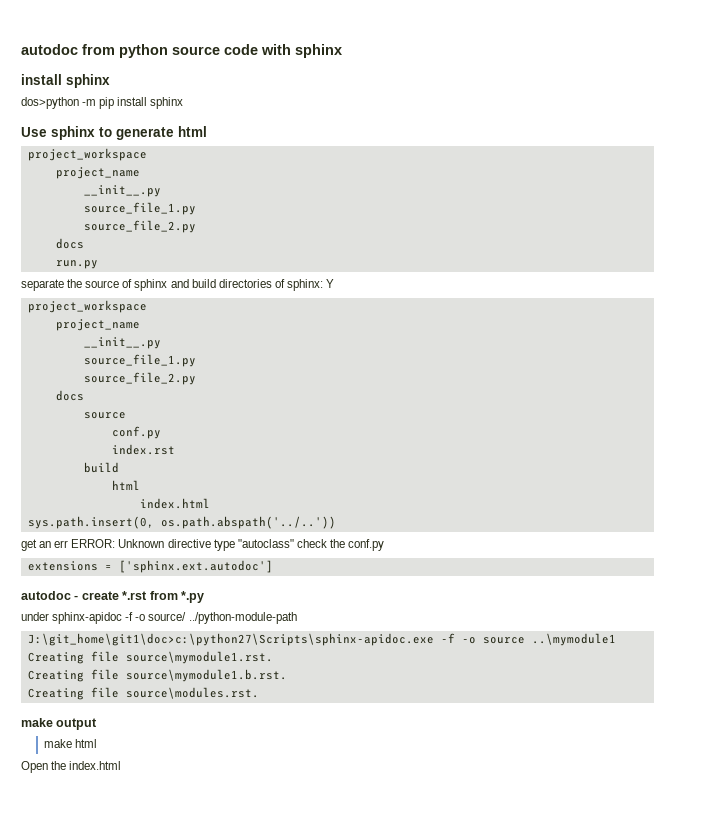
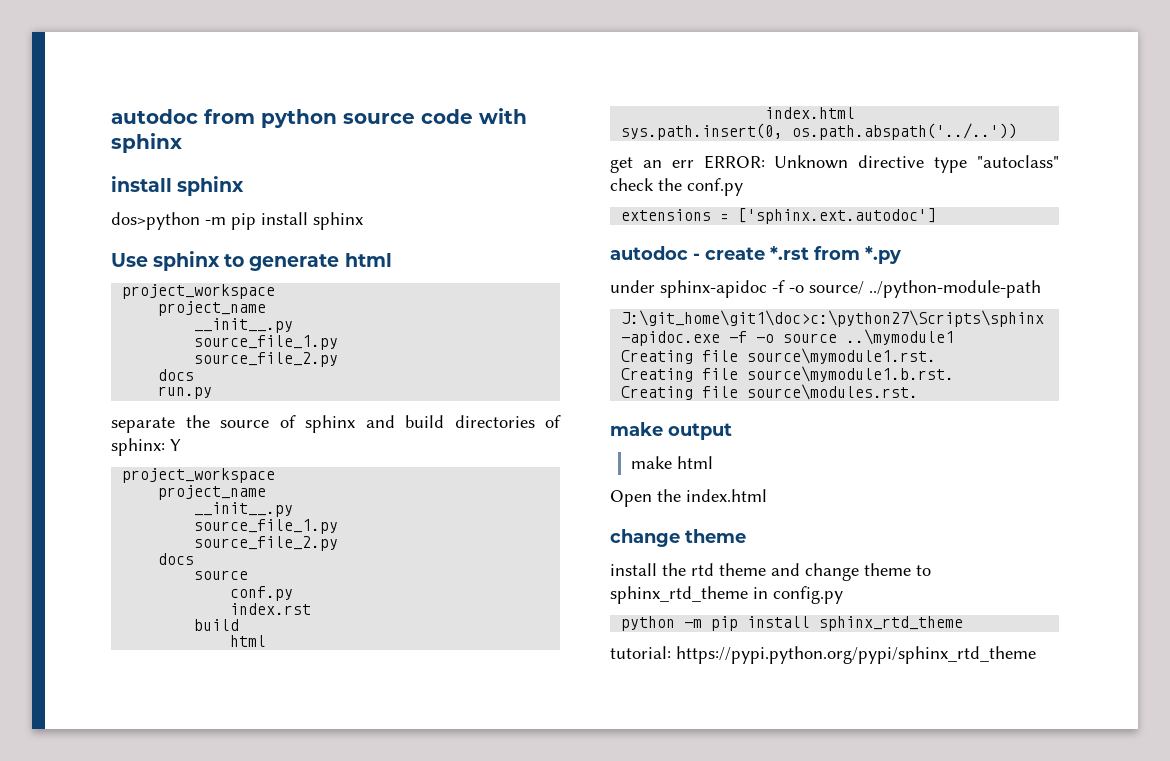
  Open the index.html
+ change theme
+ install the rtd theme and change theme to sphinx_rtd_theme in config.py
+ python -m pip install sphinx_rtd_theme
+ tutorial: https://pypi.python.org/pypi/sphinx_rtd_theme

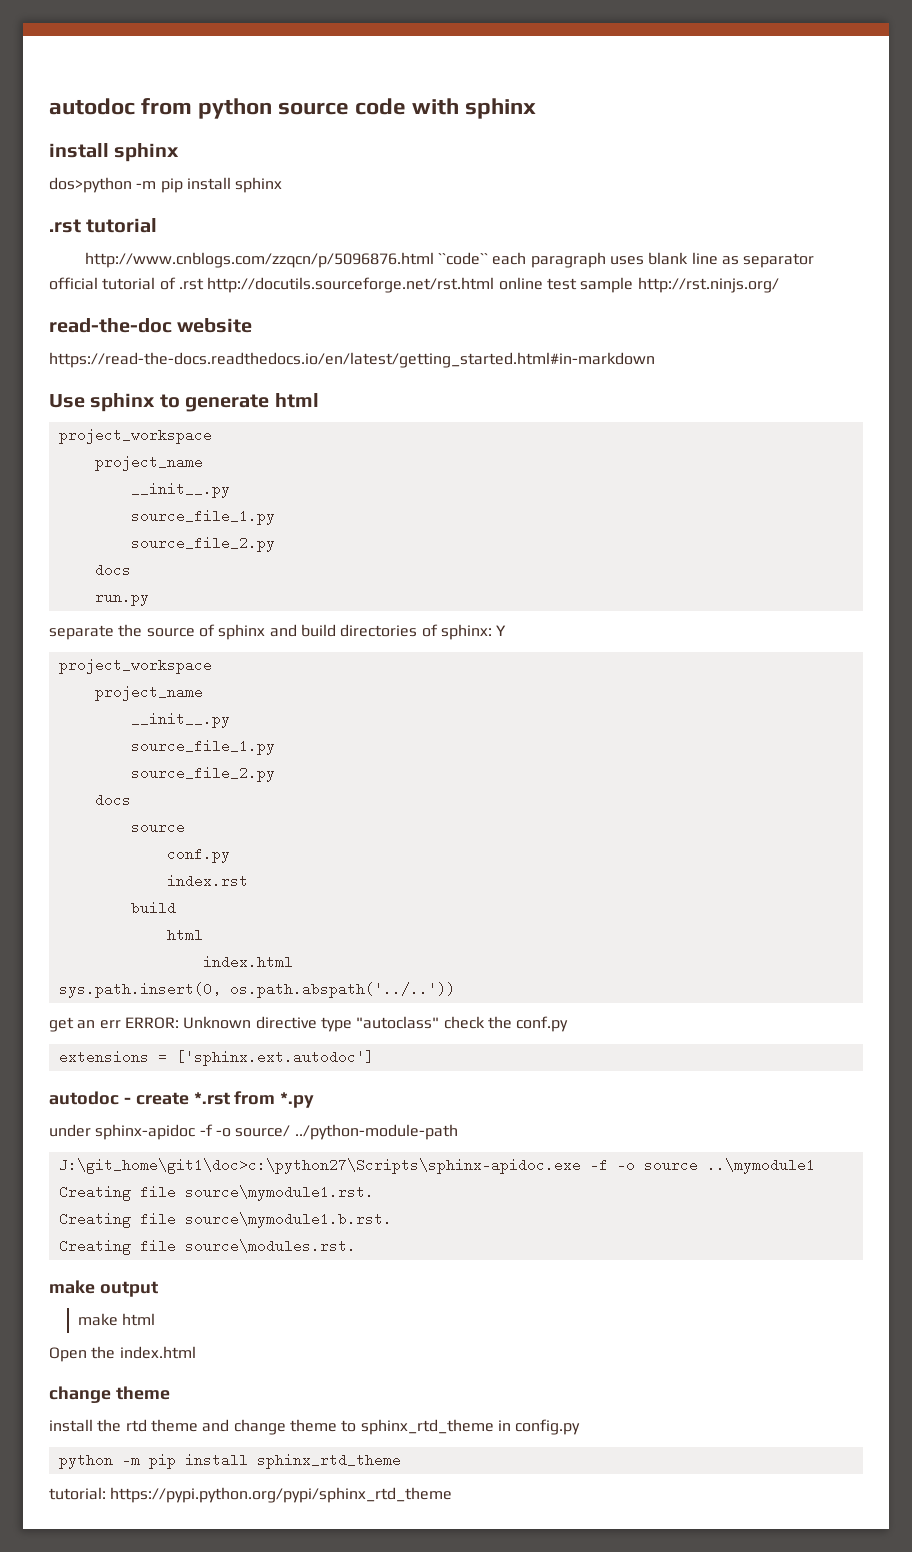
+ .rst tutorial
+ http://www.cnblogs.com/zzqcn/p/5096876.html ``code`` each paragraph uses blank line as separator official tutorial of .rst http://docutils.sourceforge.net/rst.html online test sample http://rst.ninjs.org/
+ read-the-doc website
+ https://read-the-docs.readthedocs.io/en/latest/getting_started.html#in-markdown

